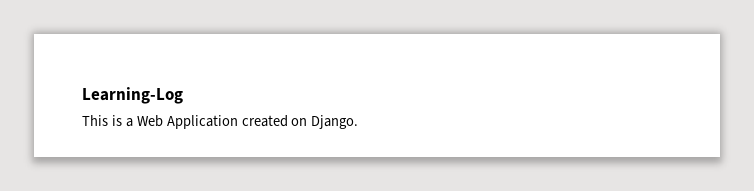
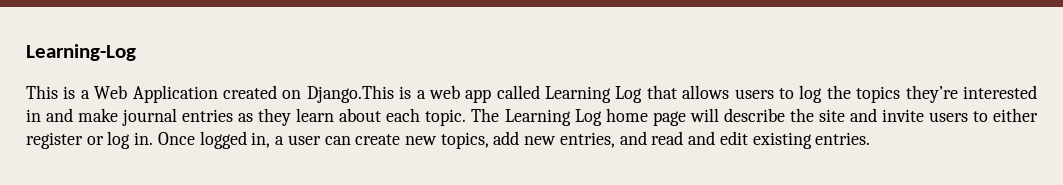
- This is a Web Application created on Django.
+ This is a Web Application created on Django.This is a web app called Learning Log that allows users to log the topics they’re interested in and make journal entries as they learn about each topic. The Learning Log home page will describe the site and invite users to either register or log in. Once logged in, a user can create new topics, add new entries, and read and edit existing entries.

